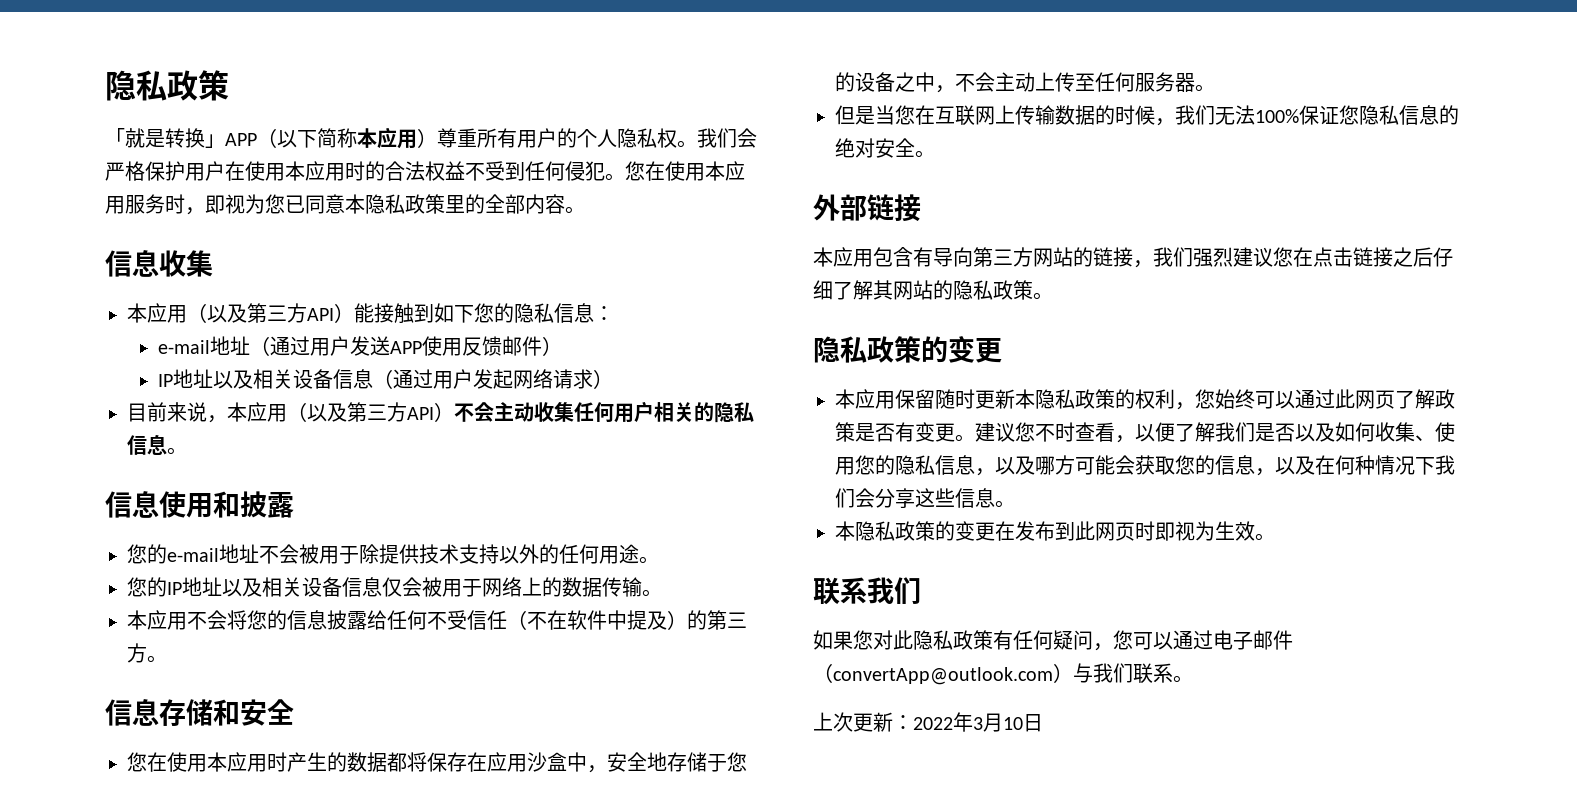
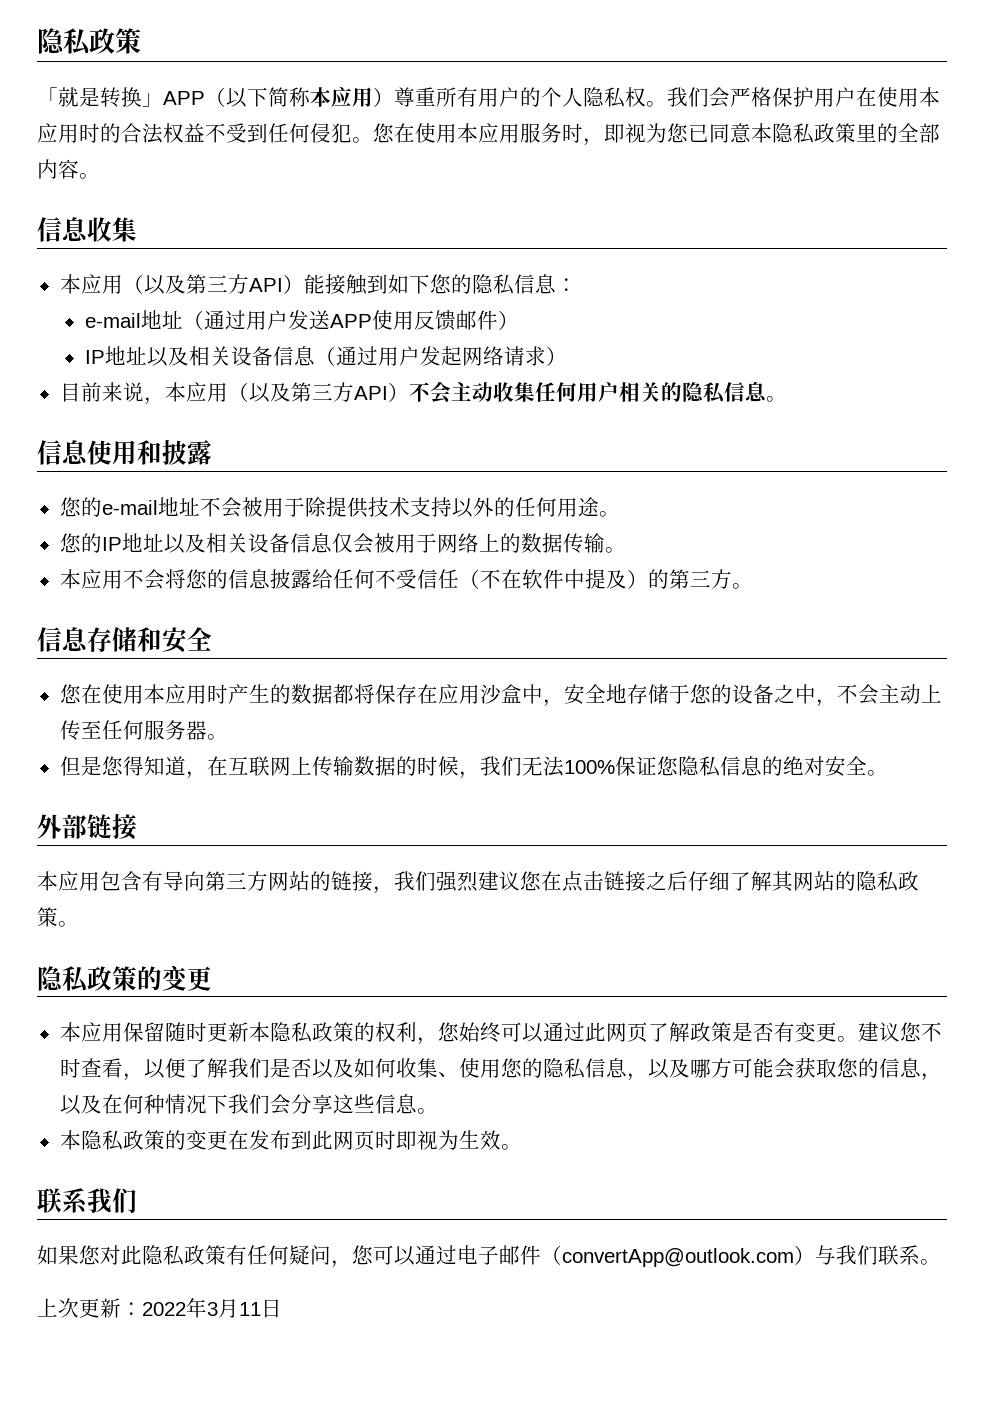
- 但是当您在互联网上传输数据的时候，我们无法100%保证您隐私信息的绝对安全。
+ 但是您得知道，在互联网上传输数据的时候，我们无法100%保证您隐私信息的绝对安全。
- 上次更新：2022年3月10日
+ 上次更新：2022年3月11日

